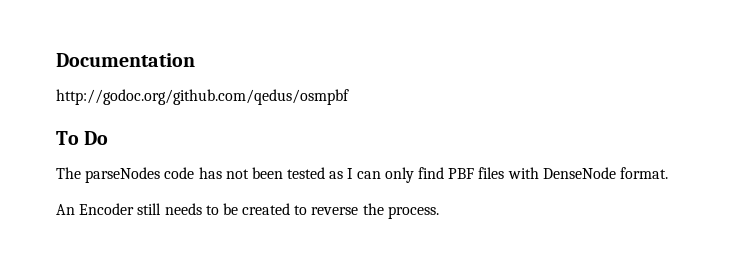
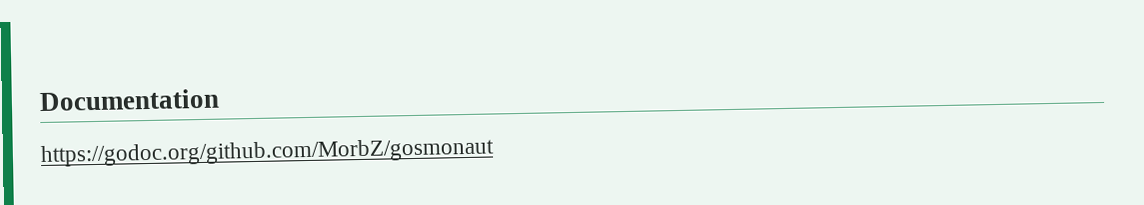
- http://godoc.org/github.com/qedus/osmpbf
- To Do
- The parseNodes code has not been tested as I can only find PBF files with DenseNode format.
- An Encoder still needs to be created to reverse the process.
+ https://godoc.org/github.com/MorbZ/gosmonaut

